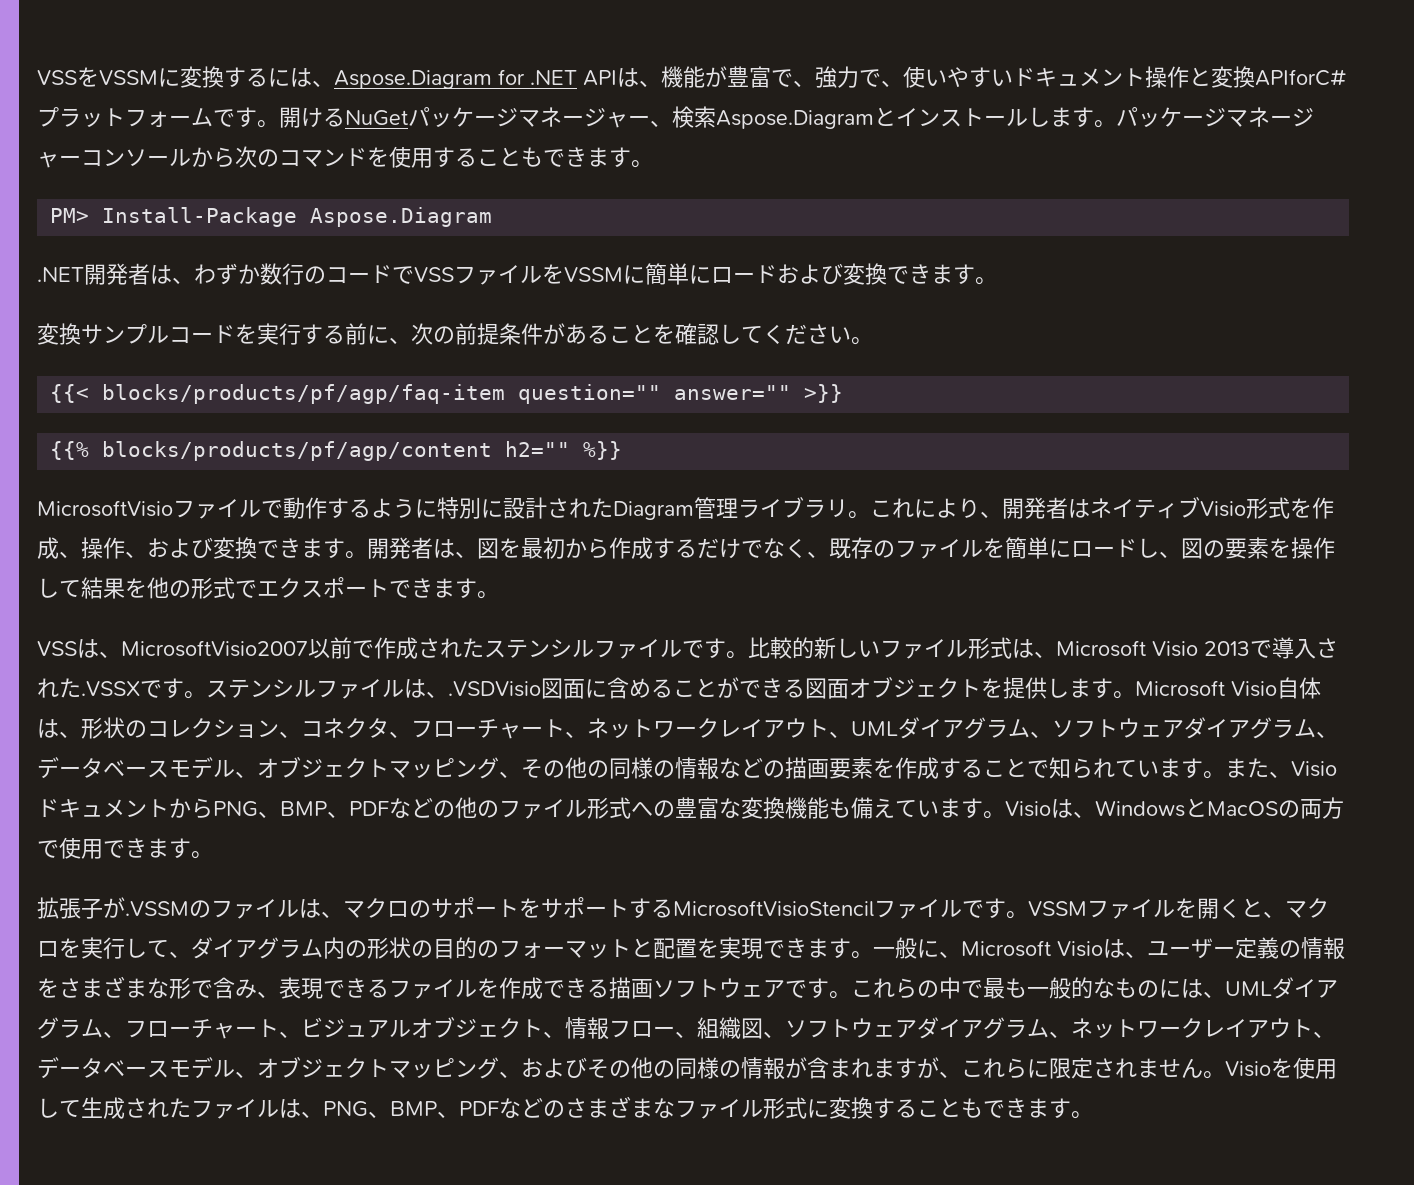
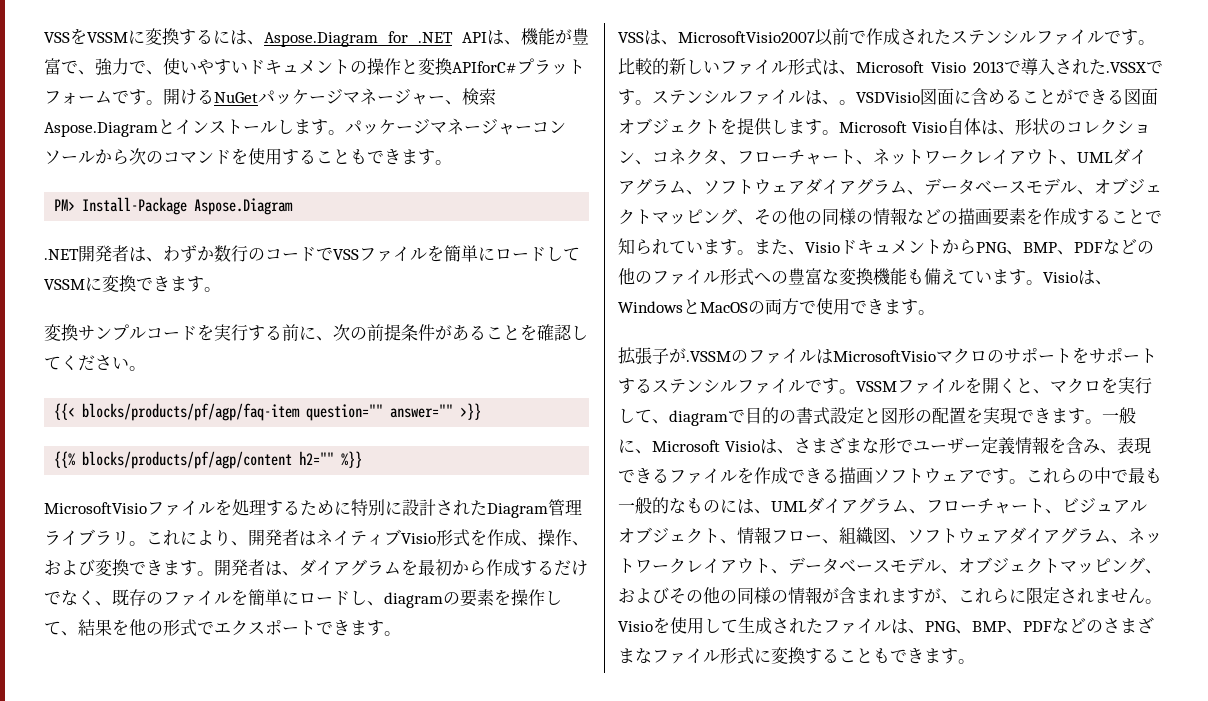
- VSSをVSSMに変換するには、Aspose.Diagram for .NET APIは、機能が豊富で、強力で、使いやすいドキュメント操作と変換APIforC#プラットフォームです。
+ VSSをVSSMに変換するには、Aspose.Diagram for .NET APIは、機能が豊富で、強力で、使いやすいドキュメントの操作と変換APIforC#プラットフォームです。
- .NET開発者は、わずか数行のコードでVSSファイルをVSSMに簡単にロードおよび変換できます。
+ .NET開発者は、わずか数行のコードでVSSファイルを簡単にロードしてVSSMに変換できます。
- MicrosoftVisioファイルで動作するように特別に設計されたDiagram管理ライブラリ。
+ MicrosoftVisioファイルを処理するために特別に設計されたDiagram管理ライブラリ。
- 開発者は、図を最初から作成するだけでなく、既存のファイルを簡単にロードし、図の要素を操作して結果を他の形式でエクスポートできます。
+ 開発者は、ダイアグラムを最初から作成するだけでなく、既存のファイルを簡単にロードし、diagramの要素を操作して、結果を他の形式でエクスポートできます。
- ステンシルファイルは、.VSDVisio図面に含めることができる図面オブジェクトを提供します。
+ ステンシルファイルは、。VSDVisio図面に含めることができる図面オブジェクトを提供します。
- 拡張子が.VSSMのファイルは、マクロのサポートをサポートするMicrosoftVisioStencilファイルです。
+ 拡張子が.VSSMのファイルはMicrosoftVisioマクロのサポートをサポートするステンシルファイルです。
- VSSMファイルを開くと、マクロを実行して、ダイアグラム内の形状の目的のフォーマットと配置を実現できます。
+ VSSMファイルを開くと、マクロを実行して、diagramで目的の書式設定と図形の配置を実現できます。
- 一般に、Microsoft Visioは、ユーザー定義の情報をさまざまな形で含み、表現できるファイルを作成できる描画ソフトウェアです。
+ 一般に、Microsoft Visioは、さまざまな形でユーザー定義情報を含み、表現できるファイルを作成できる描画ソフトウェアです。

